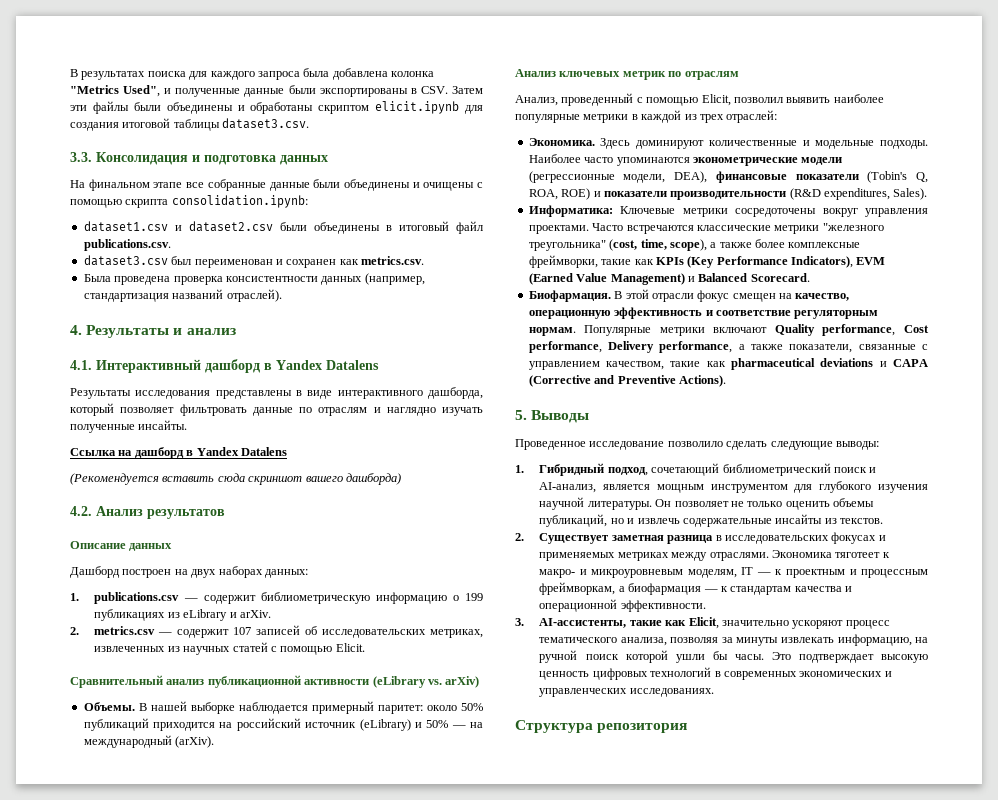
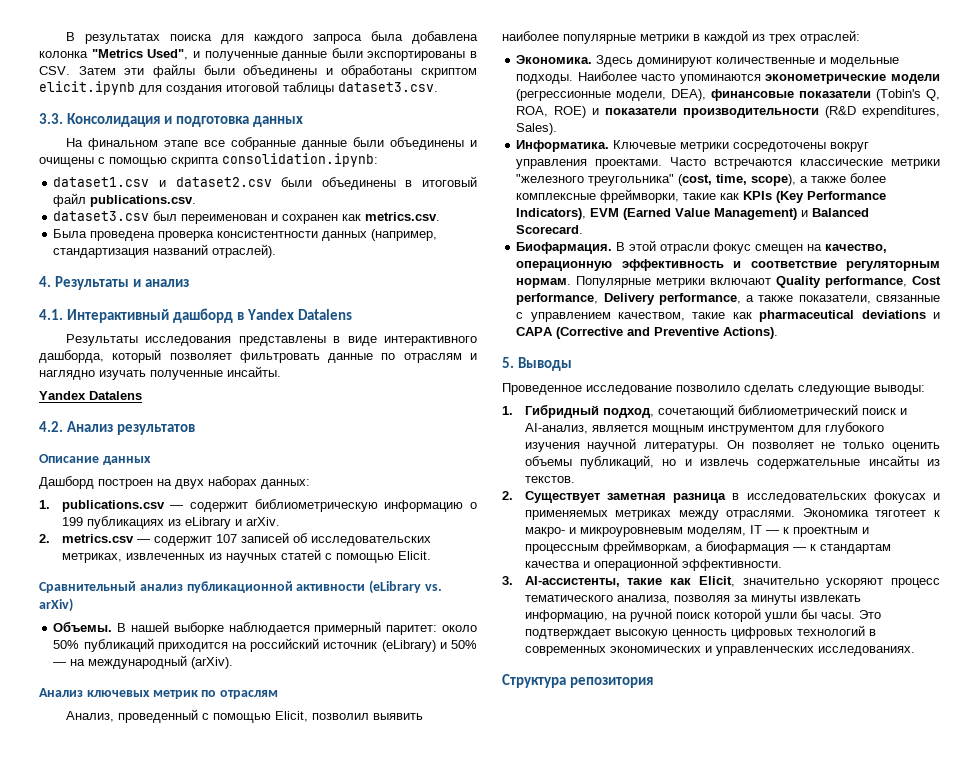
  Результаты исследования представлены в виде интерактивного дашборда, который позволяет фильтровать данные по отраслям и наглядно изучать полученные инсайты.
- Ссылка на дашборд в Yandex Datalens
- (Рекомендуется вставить сюда скриншот вашего дашборда)
+ Yandex Datalens
- Информатика: Ключевые метрики сосредоточены вокруг управления проектами.
+ Информатика. Ключевые метрики сосредоточены вокруг управления проектами.

